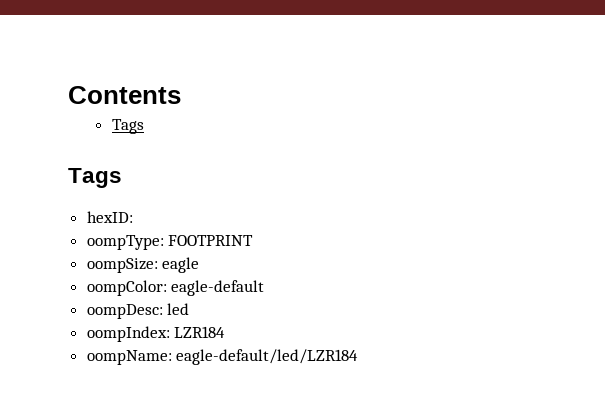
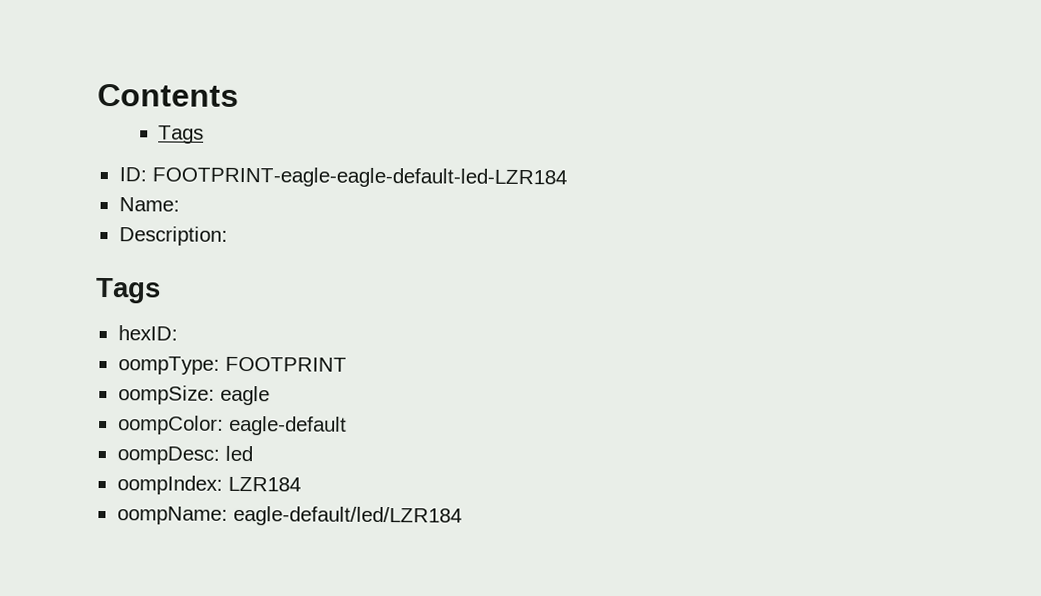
+ ID: FOOTPRINT-eagle-eagle-default-led-LZR184
+ Name:
+ Description:

